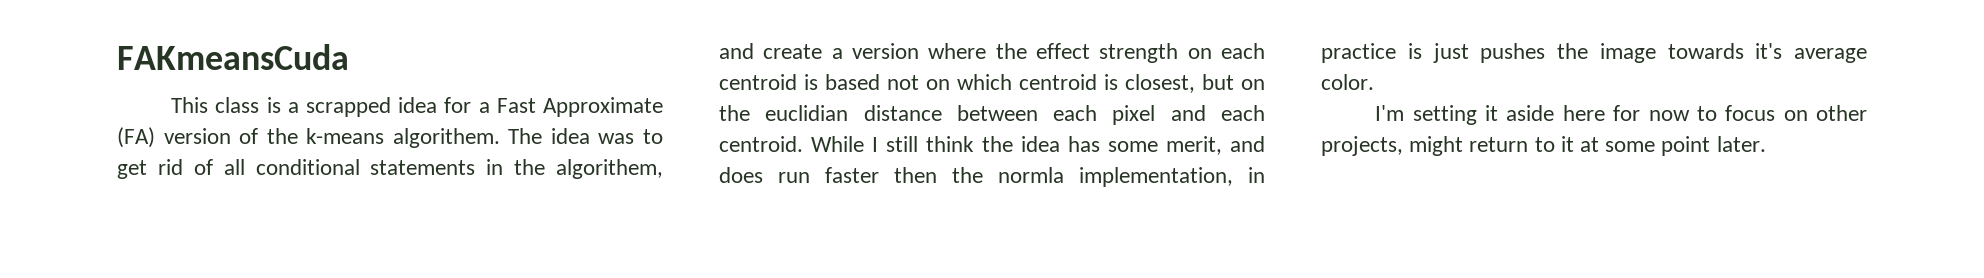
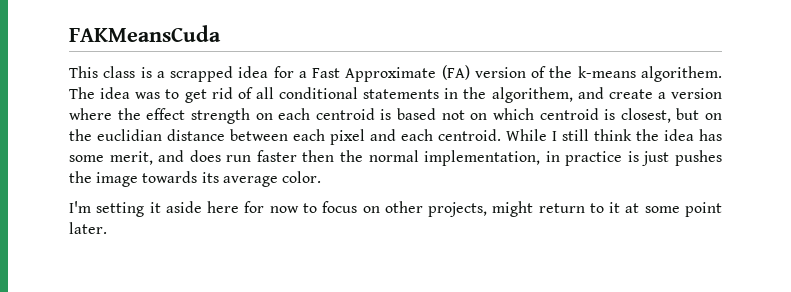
- FAKmeansCuda
+ FAKMeansCuda
- While I still think the idea has some merit, and does run faster then the normla implementation, in practice is just pushes the image towards it's average color.
+ While I still think the idea has some merit, and does run faster then the normal implementation, in practice is just pushes the image towards its average color.

